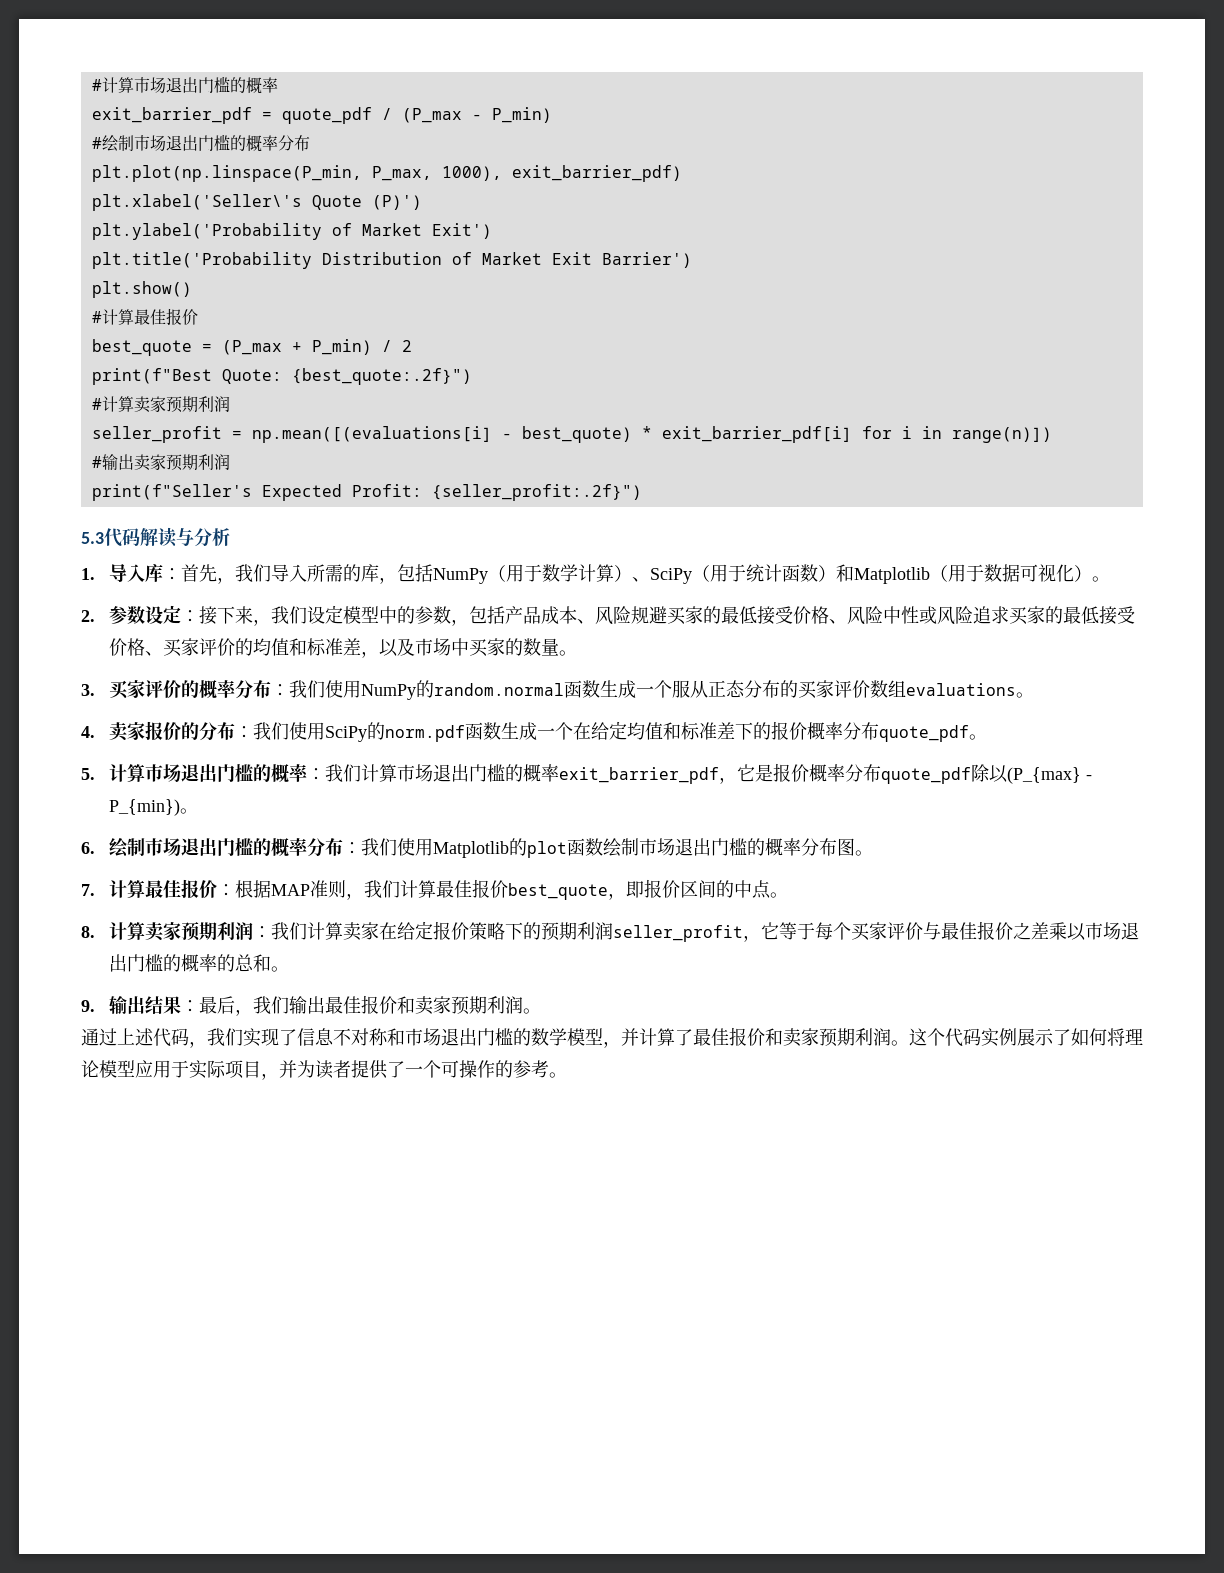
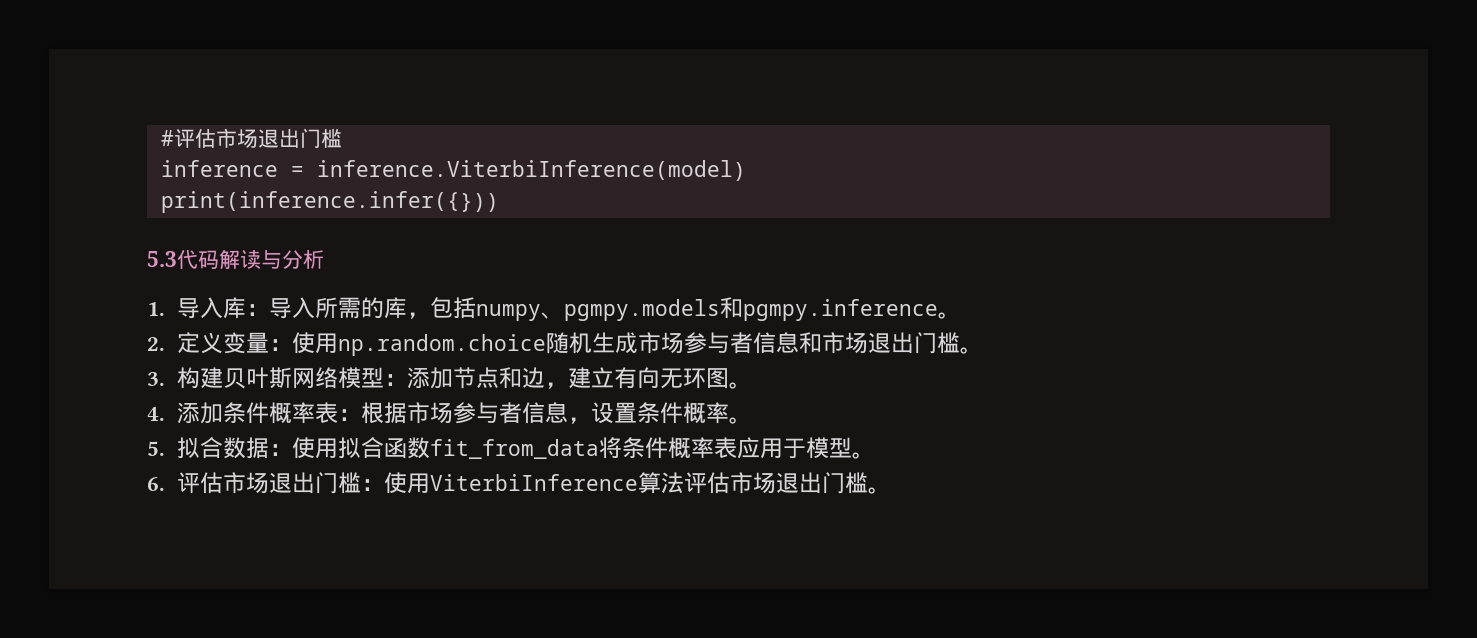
- #计算市场退出门槛的概率
- exit_barrier_pdf = quote_pdf / (P_max - P_min)
- #绘制市场退出门槛的概率分布
- plt.plot(np.linspace(P_min, P_max, 1000), exit_barrier_pdf)
- plt.xlabel('Seller\'s Quote (P)')
- plt.ylabel('Probability of Market Exit')
- plt.title('Probability Distribution of Market Exit Barrier')
- plt.show()
- #计算最佳报价
- best_quote = (P_max + P_min) / 2
- print(f"Best Quote: {best_quote:.2f}")
- #计算卖家预期利润
- seller_profit = np.mean([(evaluations[i] - best_quote) * exit_barrier_pdf[i] for i in range(n)])
- #输出卖家预期利润
- print(f"Seller's Expected Profit: {seller_profit:.2f}")
+ #评估市场退出门槛
+ inference = inference.ViterbiInference(model)
+ print(inference.infer({}))
- 1.导入库：首先，我们导入所需的库，包括NumPy（用于数学计算）、SciPy（用于统计函数）和Matplotlib（用于数据可视化）。
- 2.参数设定：接下来，我们设定模型中的参数，包括产品成本、风险规避买家的最低接受价格、风险中性或风险追求买家的最低接受价格、买家评价的均值和标准差，以及市场中买家的数量。
- 3.买家评价的概率分布：我们使用NumPy的random.normal函数生成一个服从正态分布的买家评价数组evaluations。
- 4.卖家报价的分布：我们使用SciPy的norm.pdf函数生成一个在给定均值和标准差下的报价概率分布quote_pdf。
- 5.计算市场退出门槛的概率：我们计算市场退出门槛的概率exit_barrier_pdf，它是报价概率分布quote_pdf除以(P_{max} - P_{min})。
- 6.绘制市场退出门槛的概率分布：我们使用Matplotlib的plot函数绘制市场退出门槛的概率分布图。
- 7.计算最佳报价：根据MAP准则，我们计算最佳报价best_quote，即报价区间的中点。
- 8.计算卖家预期利润：我们计算卖家在给定报价策略下的预期利润seller_profit，它等于每个买家评价与最佳报价之差乘以市场退出门槛的概率的总和。
- 9.输出结果：最后，我们输出最佳报价和卖家预期利润。
- 通过上述代码，我们实现了信息不对称和市场退出门槛的数学模型，并计算了最佳报价和卖家预期利润。这个代码实例展示了如何将理论模型应用于实际项目，并为读者提供了一个可操作的参考。
+ 1.导入库：导入所需的库，包括numpy、pgmpy.models和pgmpy.inference。
+ 2.定义变量：使用np.random.choice随机生成市场参与者信息和市场退出门槛。
+ 3.构建贝叶斯网络模型：添加节点和边，建立有向无环图。
+ 4.添加条件概率表：根据市场参与者信息，设置条件概率。
+ 5.拟合数据：使用拟合函数fit_from_data将条件概率表应用于模型。
+ 6.评估市场退出门槛：使用ViterbiInference算法评估市场退出门槛。

